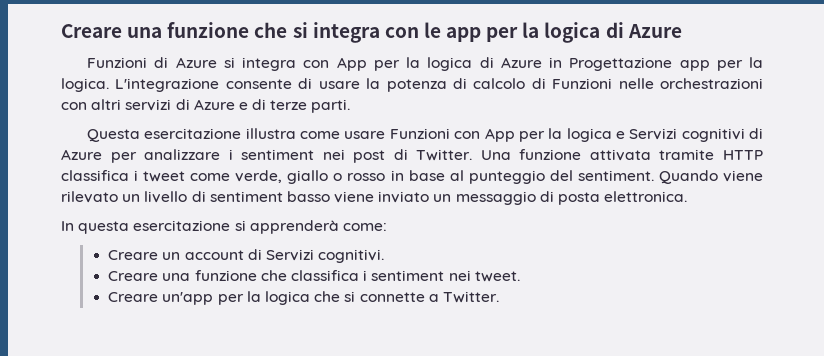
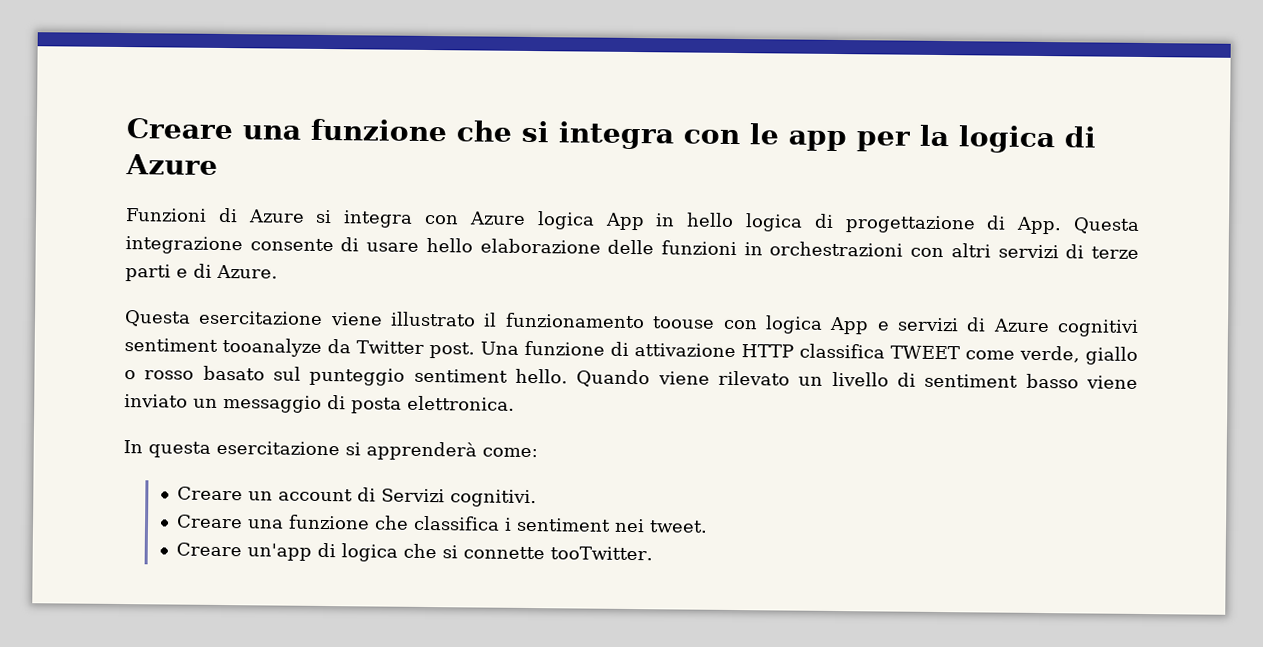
- Funzioni di Azure si integra con App per la logica di Azure in Progettazione app per la logica. L'integrazione consente di usare la potenza di calcolo di Funzioni nelle orchestrazioni con altri servizi di Azure e di terze parti.
- Questa esercitazione illustra come usare Funzioni con App per la logica e Servizi cognitivi di Azure per analizzare i sentiment nei post di Twitter. Una funzione attivata tramite HTTP classifica i tweet come verde, giallo o rosso in base al punteggio del sentiment.
+ Funzioni di Azure si integra con Azure logica App in hello logica di progettazione di App. Questa integrazione consente di usare hello elaborazione delle funzioni in orchestrazioni con altri servizi di terze parti e di Azure.
+ Questa esercitazione viene illustrato il funzionamento toouse con logica App e servizi di Azure cognitivi sentiment tooanalyze da Twitter post. Una funzione di attivazione HTTP classifica TWEET come verde, giallo o rosso basato sul punteggio sentiment hello.
- Creare un'app per la logica che si connette a Twitter.
+ Creare un'app di logica che si connette tooTwitter.

